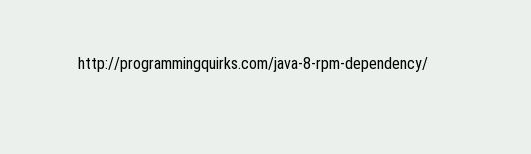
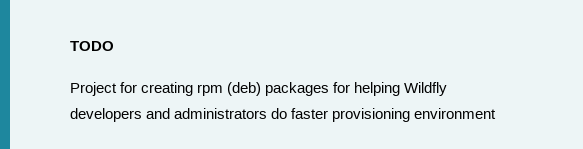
- http://programmingquirks.com/java-8-rpm-dependency/
+ TODO
+ Project for creating rpm (deb) packages for helping Wildfly developers and administrators do faster provisioning environment

